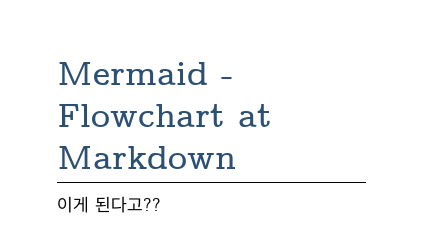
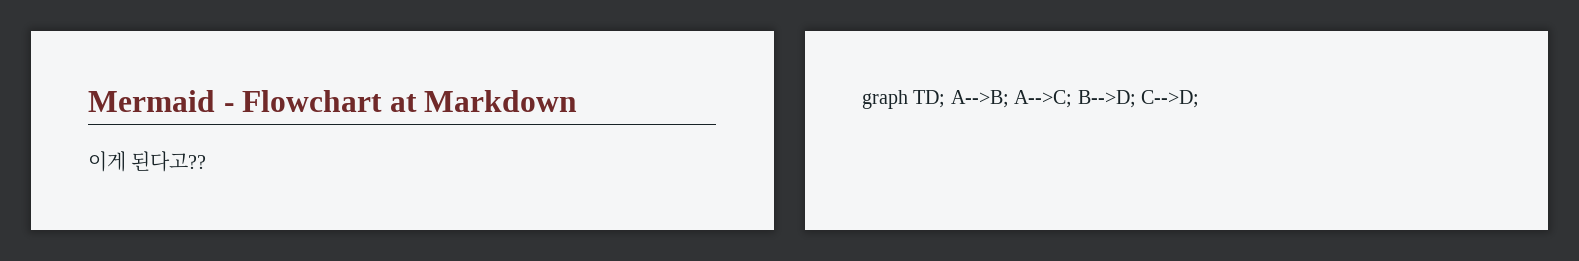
+ graph TD; A-->B; A-->C; B-->D; C-->D;

